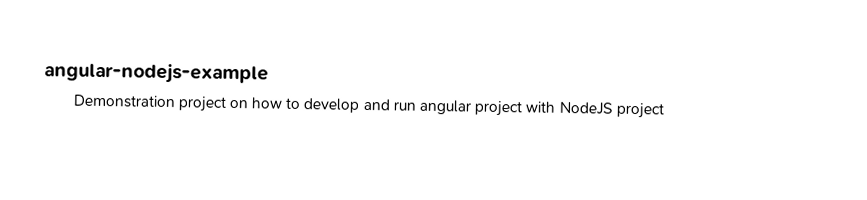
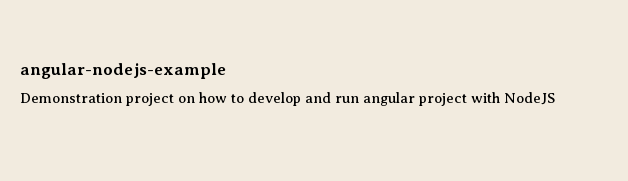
- Demonstration project on how to develop and run angular project with NodeJS project
+ Demonstration project on how to develop and run angular project with NodeJS

